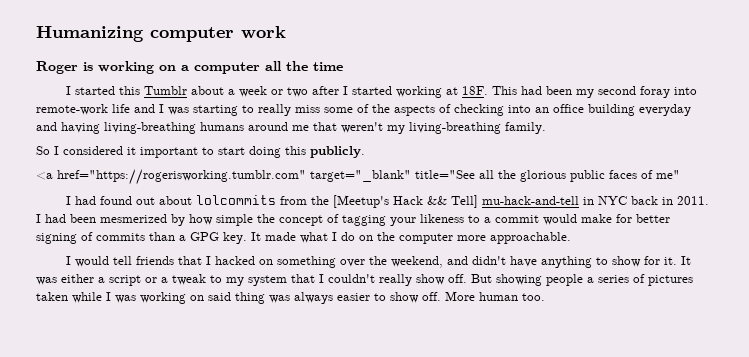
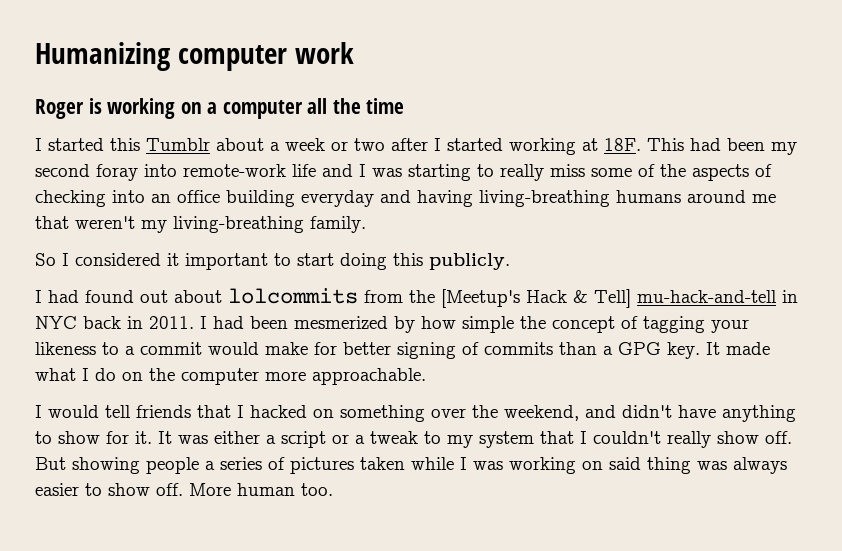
- <a href="https://rogerisworking.tumblr.com" target="_blank" title="See all the glorious public faces of me"
- I had found out about lolcommits from the [Meetup's Hack && Tell] mu-hack-and-tell in NYC back in 2011.
+ I had found out about lolcommits from the [Meetup's Hack & Tell] mu-hack-and-tell in NYC back in 2011.

